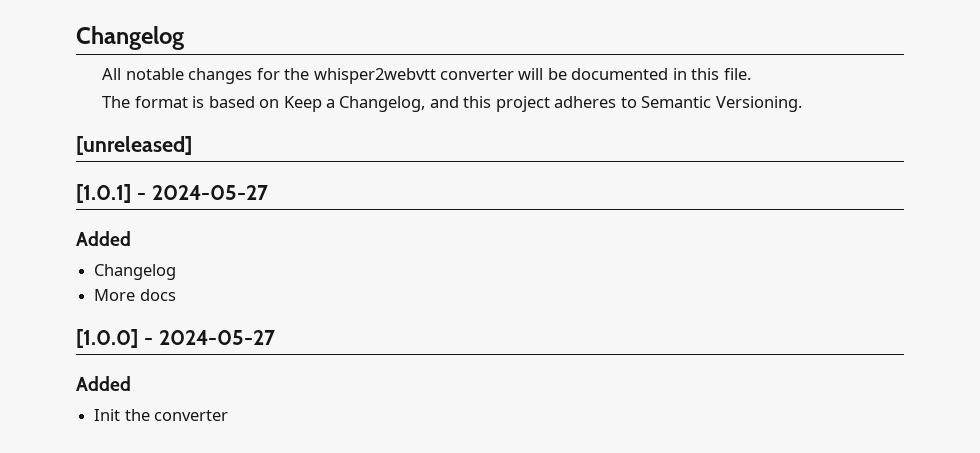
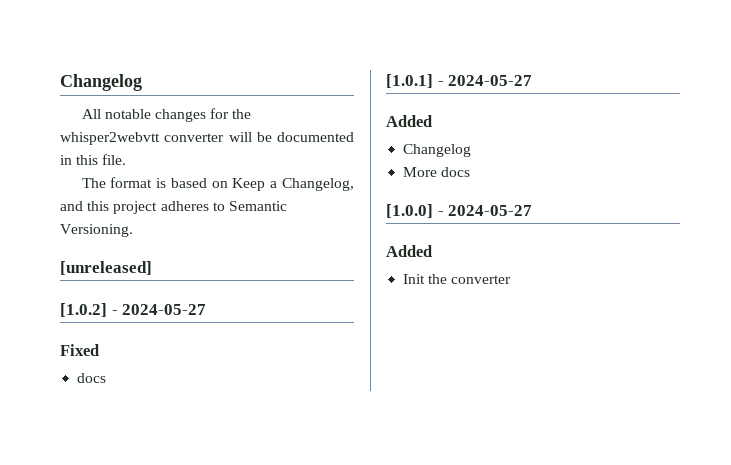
+ [1.0.2] - 2024-05-27
+ Fixed
+ docs

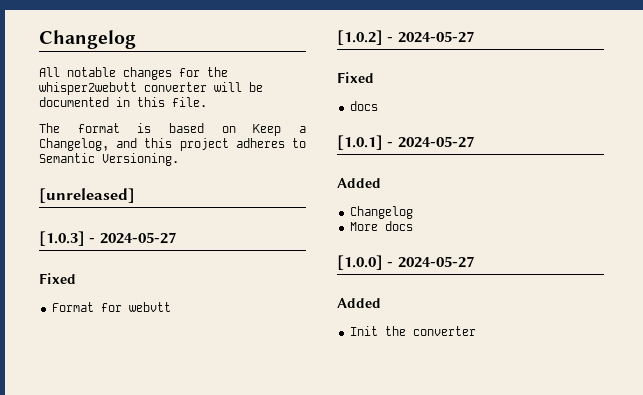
+ [1.0.3] - 2024-05-27
+ Fixed
+ Format for webvtt

